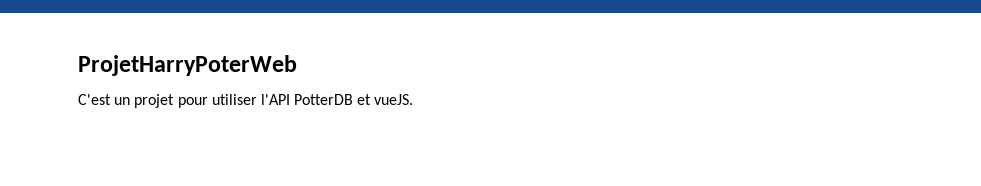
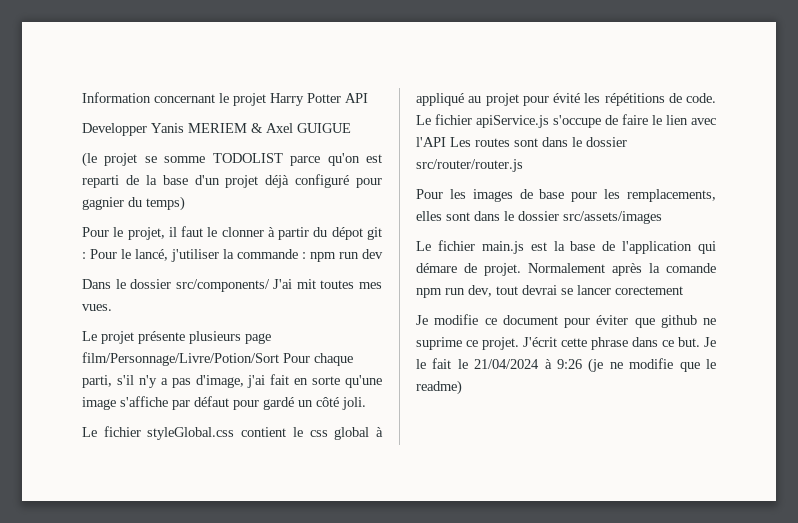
- ProjetHarryPoterWeb
- C'est un projet pour utiliser l'API PotterDB et vueJS.
+ Information concernant le projet Harry Potter API
+ Developper Yanis MERIEM & Axel GUIGUE
+ (le projet se somme TODOLIST parce qu'on est reparti de la base d'un projet déjà configuré pour gagnier du temps)
+ Pour le projet, il faut le clonner à partir du dépot git : Pour le lancé, j'utiliser la commande : npm run dev
+ Dans le dossier src/components/ J'ai mit toutes mes vues.
+ Le projet présente plusieurs page film/Personnage/Livre/Potion/Sort Pour chaque parti, s'il n'y a pas d'image, j'ai fait en sorte qu'une image s'affiche par défaut pour gardé un côté joli.
+ Le fichier styleGlobal.css contient le css global à appliqué au projet pour évité les répétitions de code. Le fichier apiService.js s'occupe de faire le lien avec l'API Les routes sont dans le dossier src/router/router.js
+ Pour les images de base pour les remplacements, elles sont dans le dossier src/assets/images
+ Le fichier main.js est la base de l'application qui démare de projet. Normalement après la comande npm run dev, tout devrai se lancer corectement
+ Je modifie ce document pour éviter que github ne suprime ce projet. J'écrit cette phrase dans ce but. Je le fait le 21/04/2024 à 9:26 (je ne modifie que le readme)

